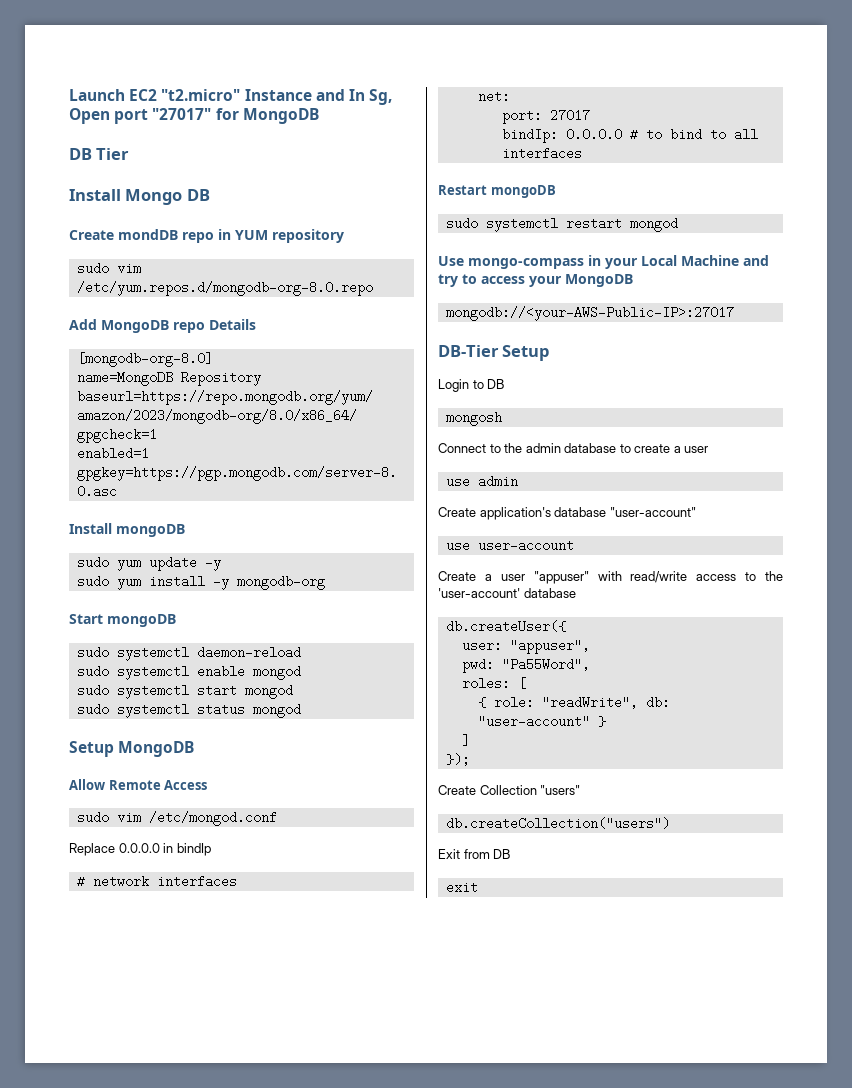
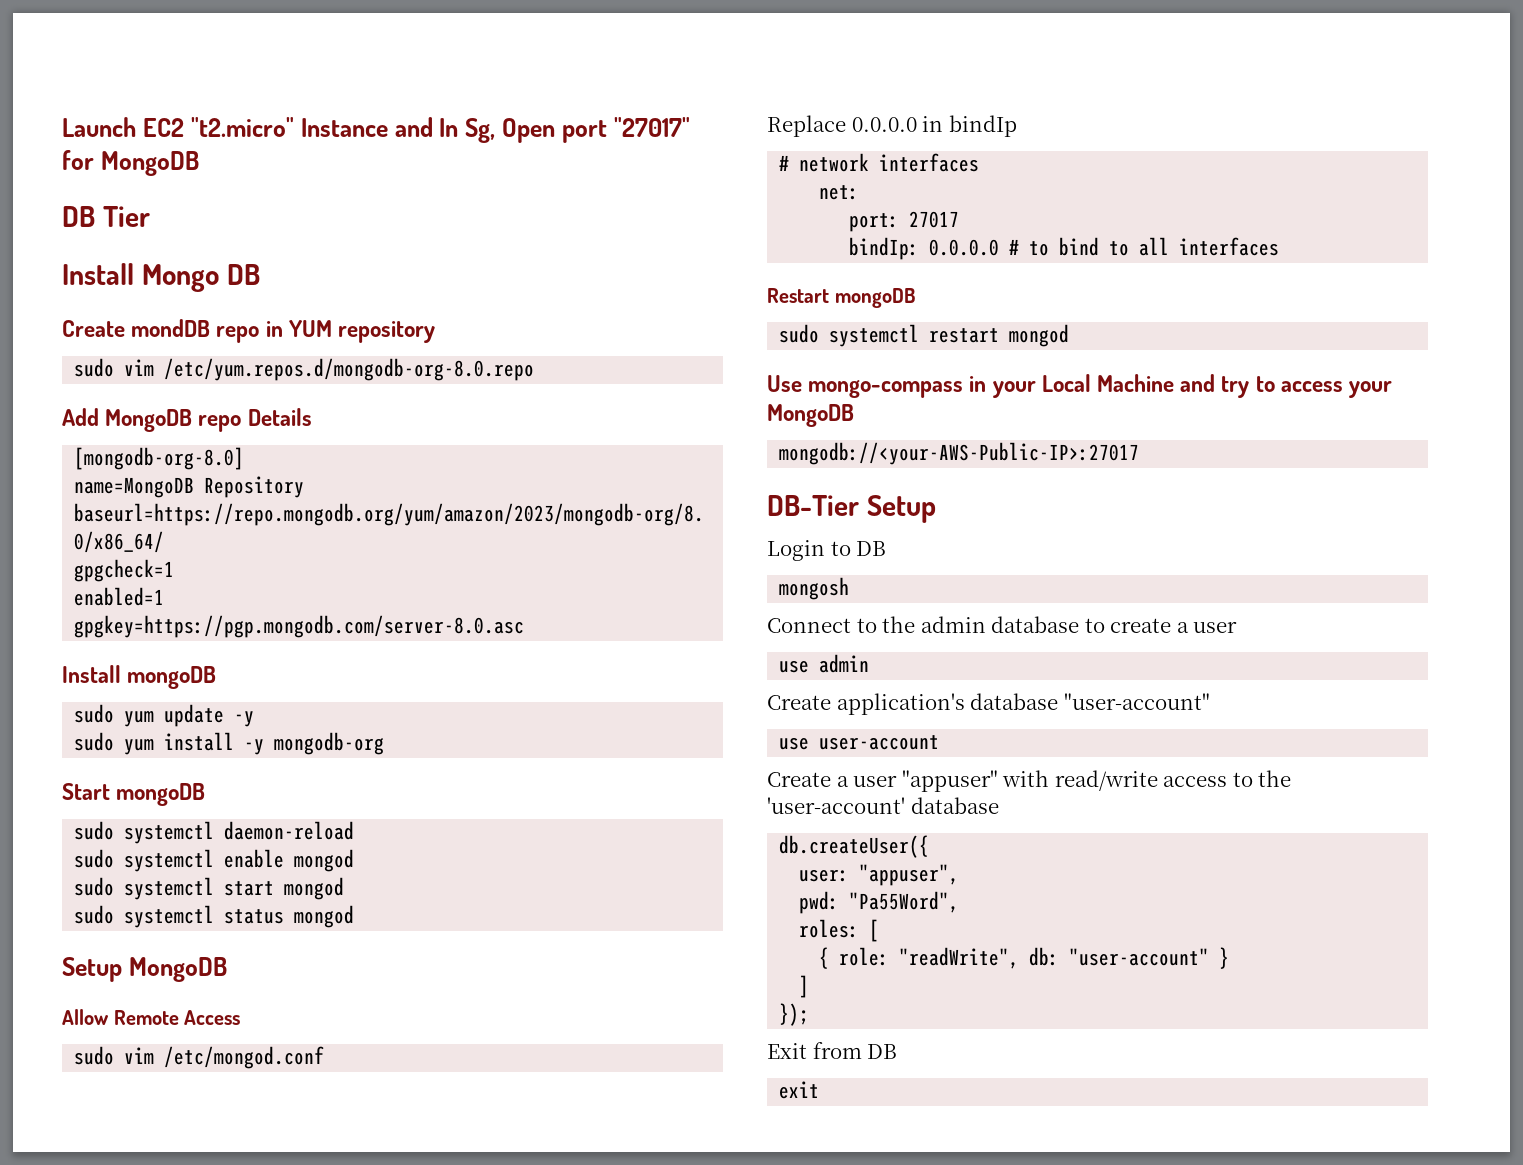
- Create Collection "users"
- db.createCollection("users")

